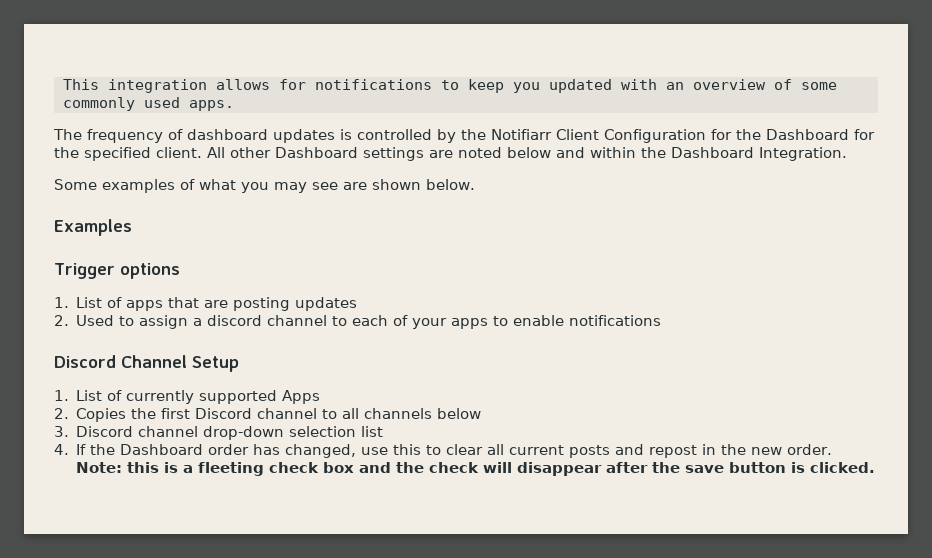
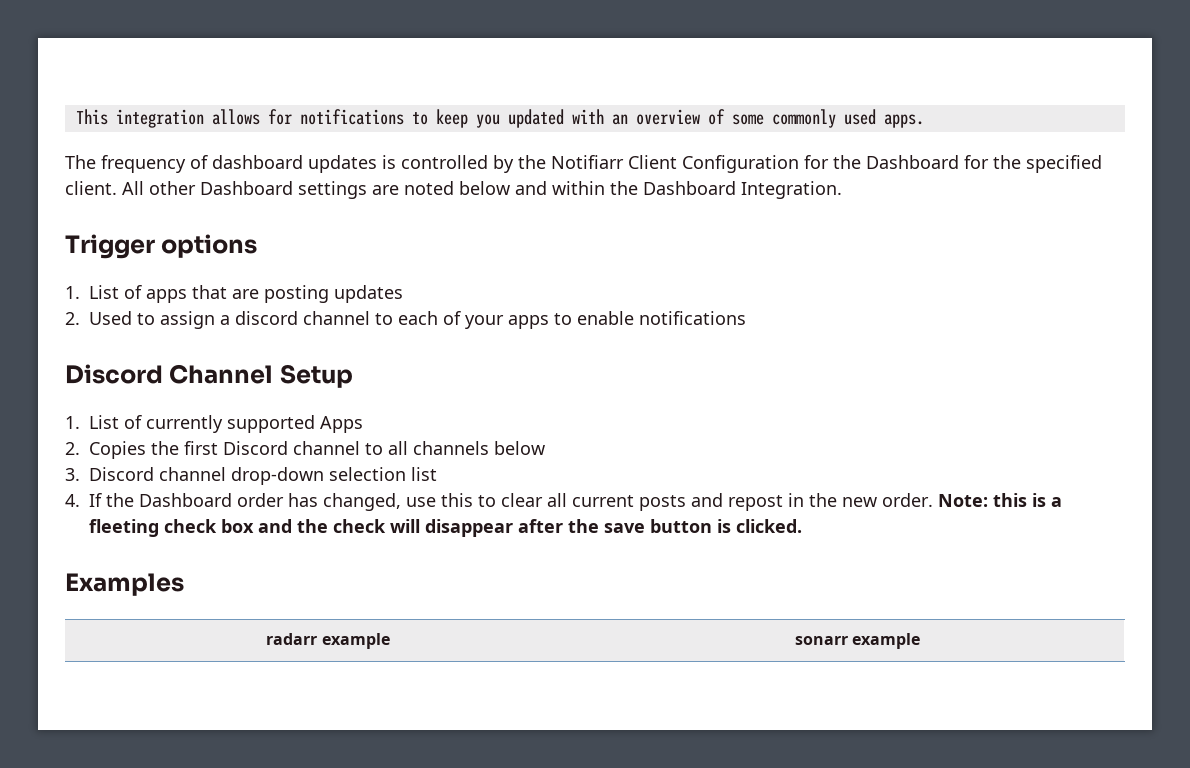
- Some examples of what you may see are shown below.
- Examples
+ Examples
+ radarr example | sonarr example

